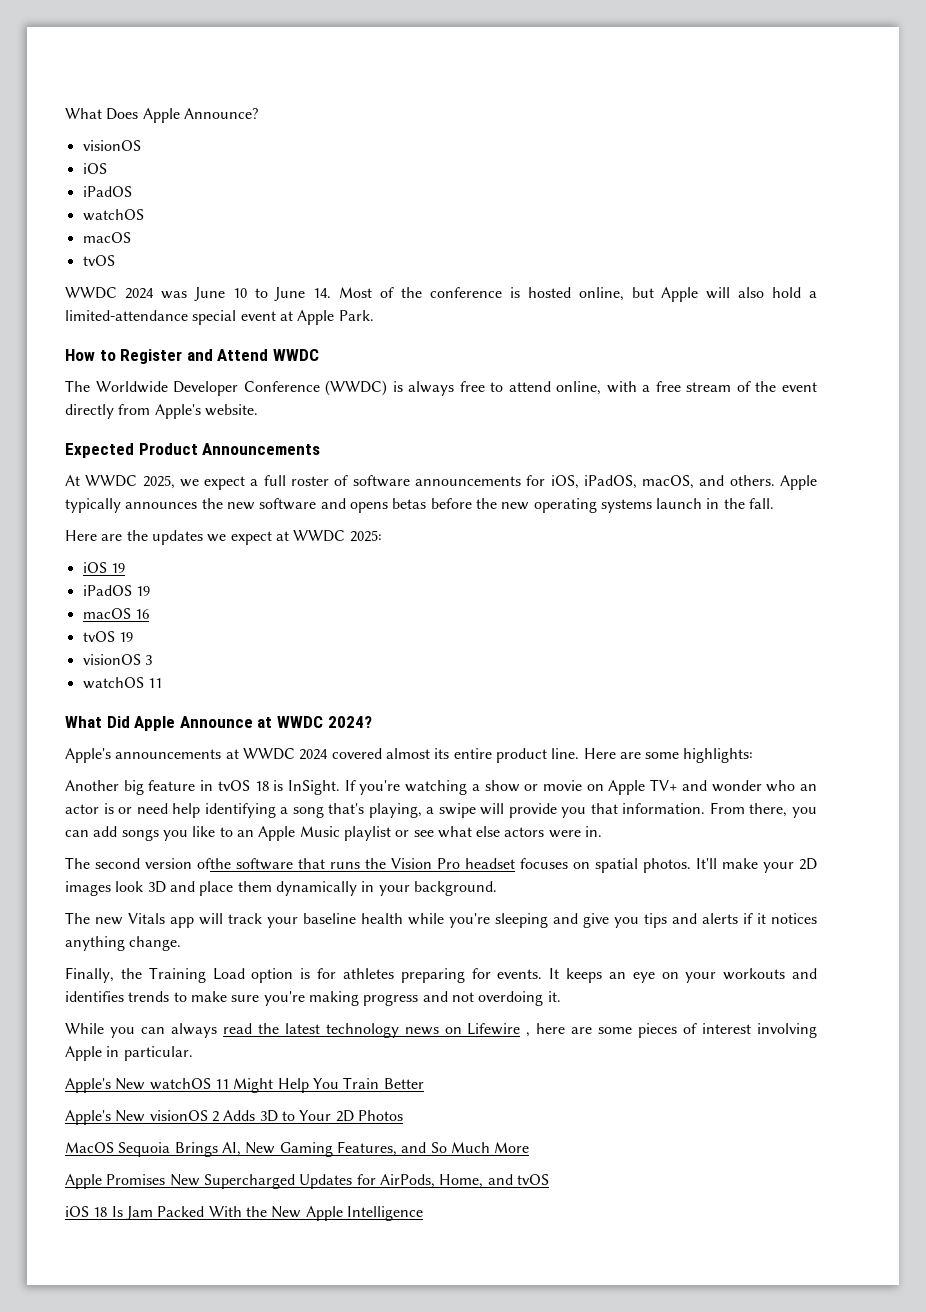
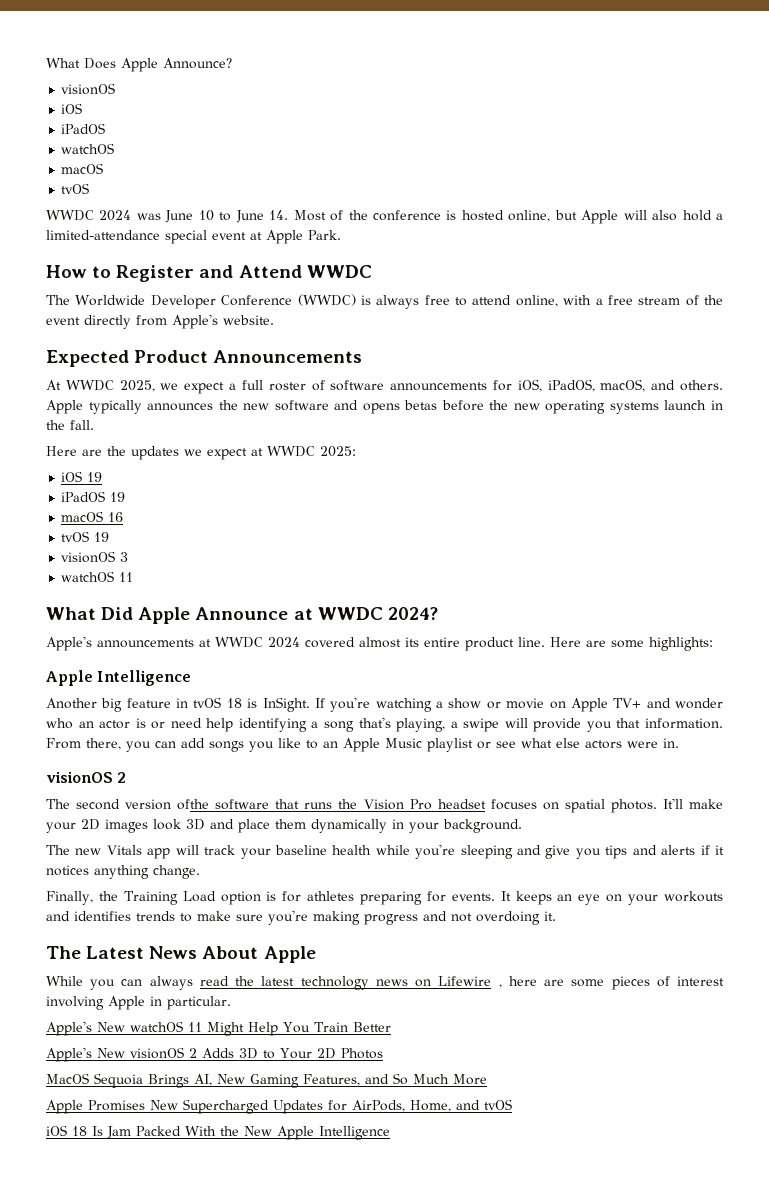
  Here are some highlights:
+ Apple Intelligence
  From there, you can add songs you like to an Apple Music playlist or see what else actors were in.
+ visionOS 2
+ The Latest News About Apple

